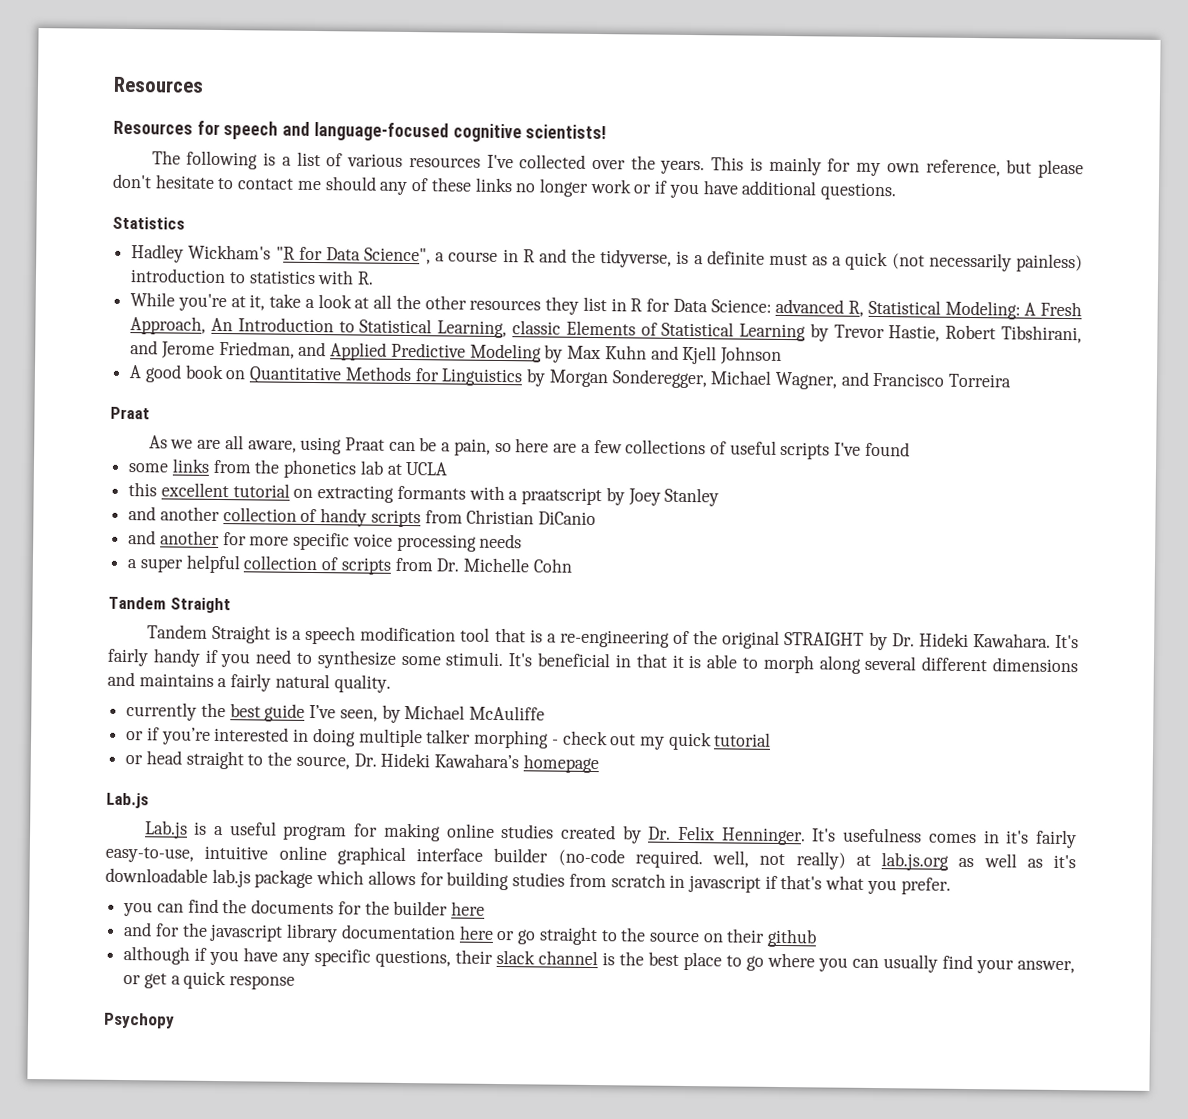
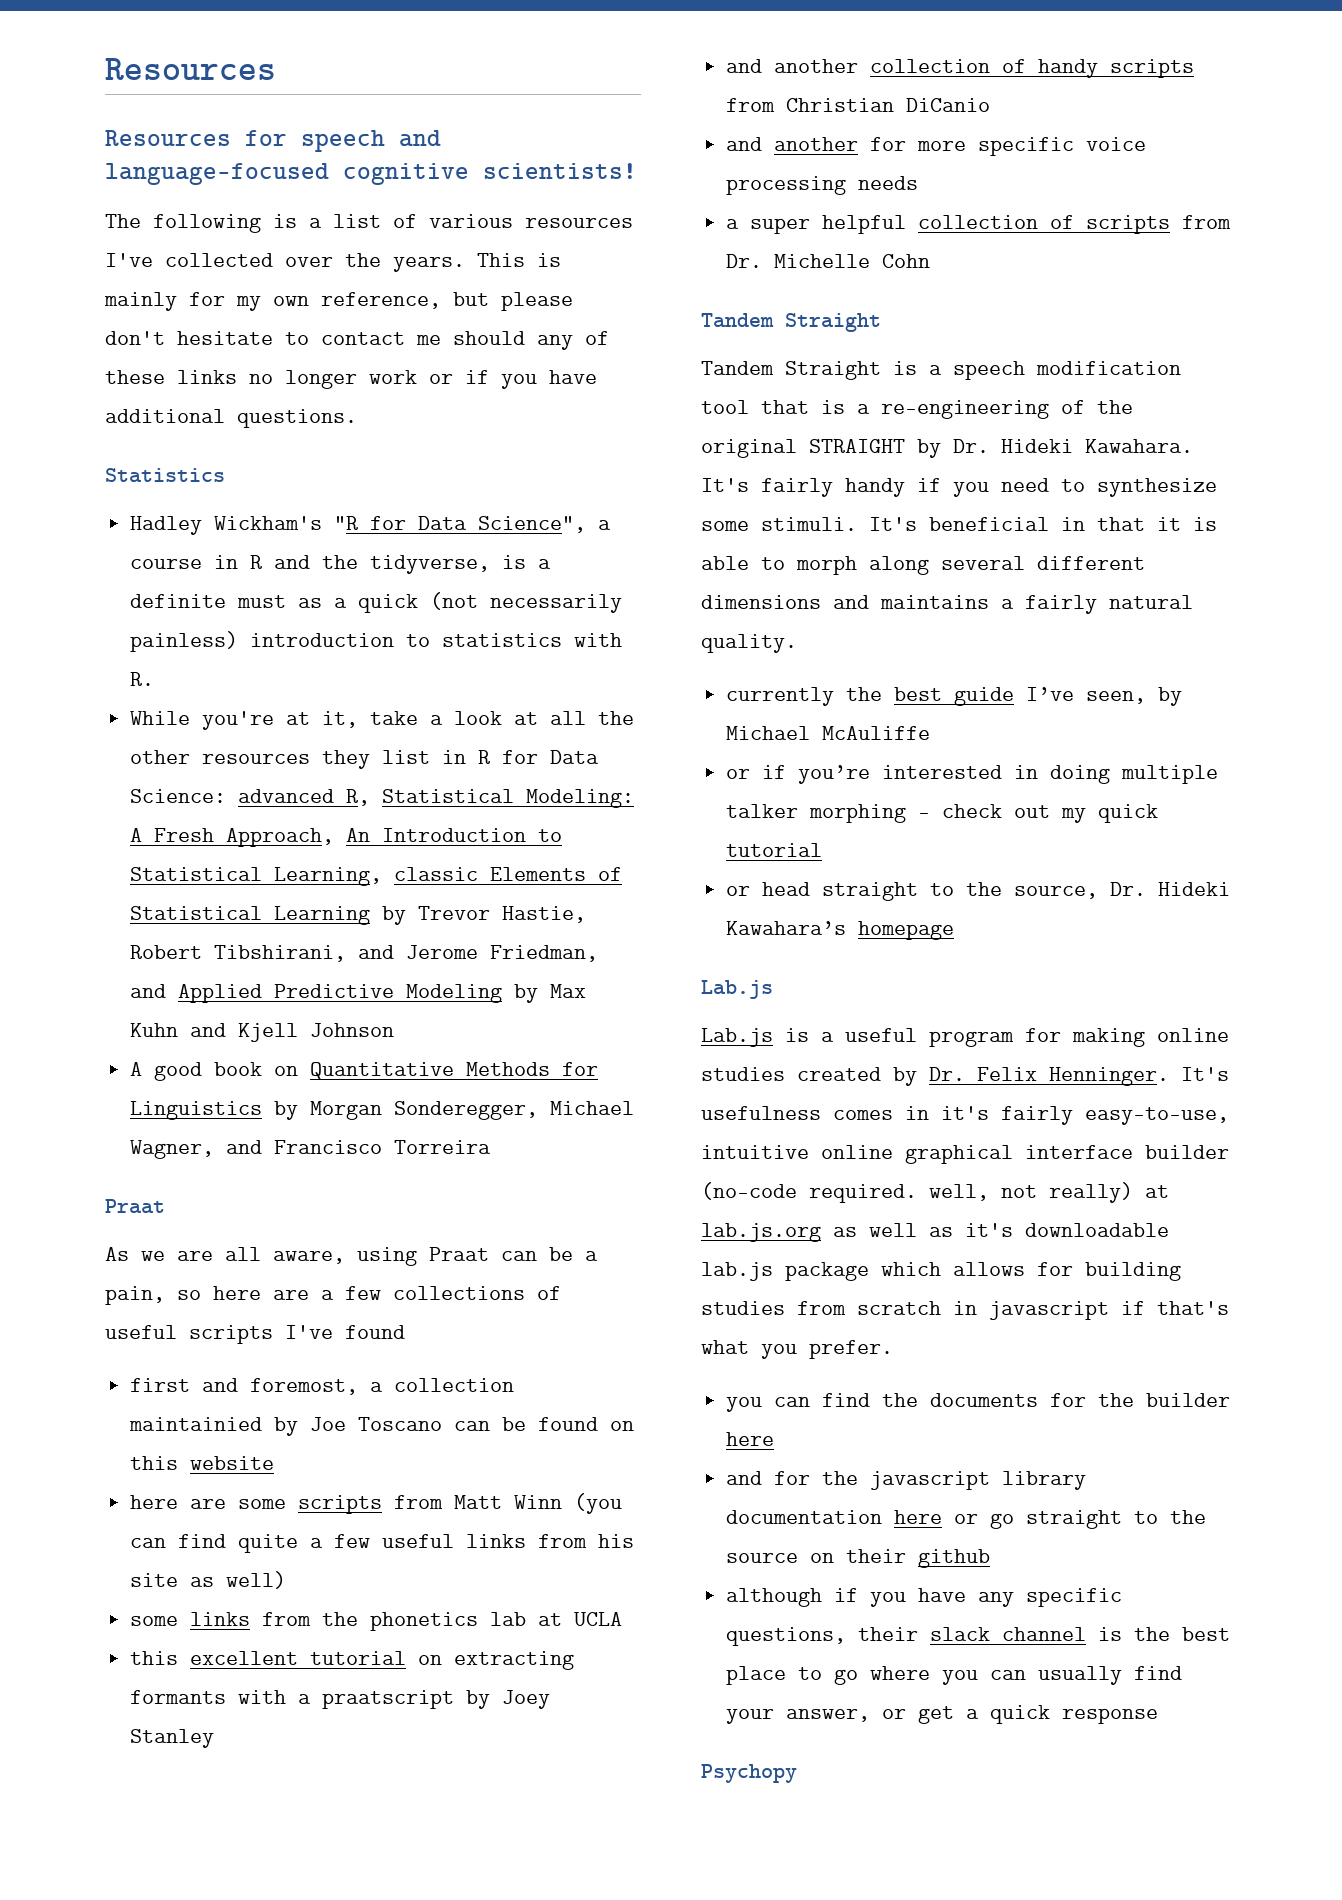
+ first and foremost, a collection maintainied by Joe Toscano can be found on this website
+ here are some scripts from Matt Winn (you can find quite a few useful links from his site as well)

